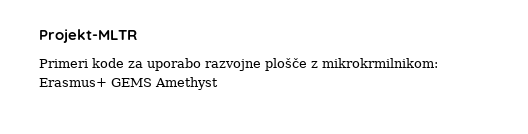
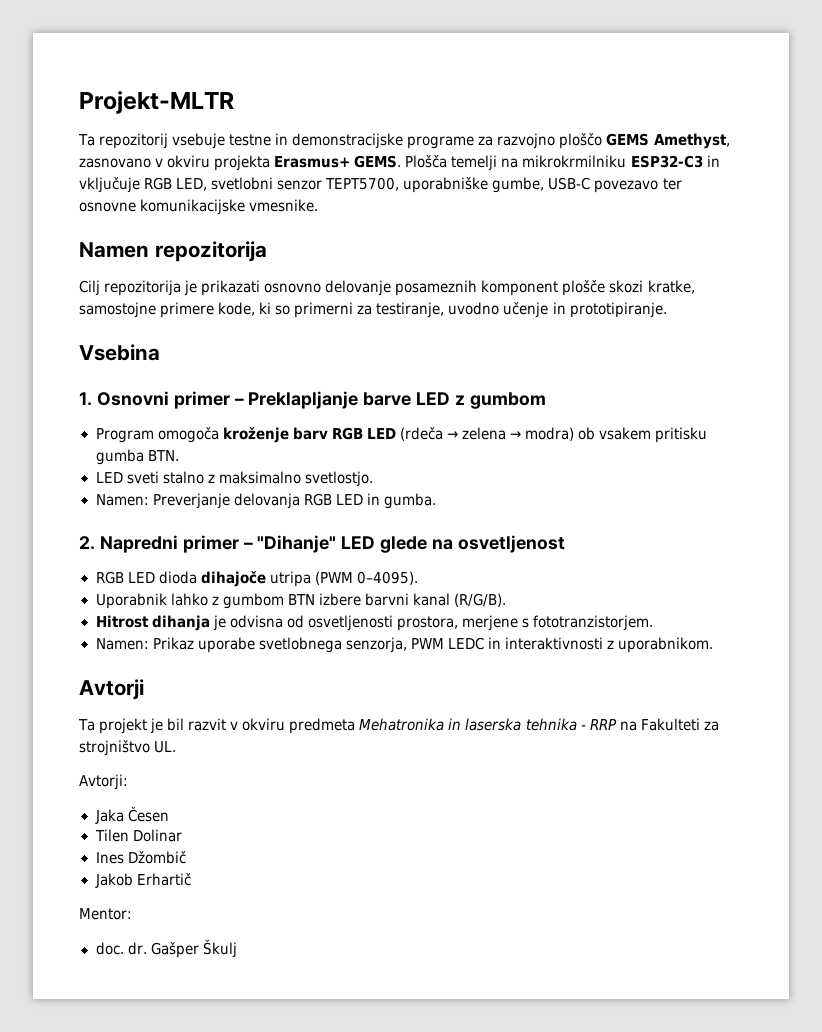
- Primeri kode za uporabo razvojne plošče z mikrokrmilnikom: Erasmus+ GEMS Amethyst
+ Ta repozitorij vsebuje testne in demonstracijske programe za razvojno ploščo GEMS Amethyst, zasnovano v okviru projekta Erasmus+ GEMS. Plošča temelji na mikrokrmilniku ESP32-C3 in vključuje RGB LED, svetlobni senzor TEPT5700, uporabniške gumbe, USB-C povezavo ter osnovne komunikacijske vmesnike.
+ Namen repozitorija
+ Cilj repozitorija je prikazati osnovno delovanje posameznih komponent plošče skozi kratke, samostojne primere kode, ki so primerni za testiranje, uvodno učenje in prototipiranje.
+ Vsebina
+ 1. Osnovni primer – Preklapljanje barve LED z gumbom
+ Program omogoča kroženje barv RGB LED (rdeča → zelena → modra) ob vsakem pritisku gumba BTN.
+ LED sveti stalno z maksimalno svetlostjo.
+ Namen: Preverjanje delovanja RGB LED in gumba.
+ 2. Napredni primer – "Dihanje" LED glede na osvetljenost
+ RGB LED dioda dihajoče utripa (PWM 0–4095).
+ Uporabnik lahko z gumbom BTN izbere barvni kanal (R/G/B).
+ Hitrost dihanja je odvisna od osvetljenosti prostora, merjene s fototranzistorjem.
+ Namen: Prikaz uporabe svetlobnega senzorja, PWM LEDC in interaktivnosti z uporabnikom.
+ Avtorji
+ Ta projekt je bil razvit v okviru predmeta Mehatronika in laserska tehnika - RRP na Fakulteti za strojništvo UL.
+ Avtorji:
+ Jaka Česen
+ Tilen Dolinar
+ Ines Džombič
+ Jakob Erhartič
+ Mentor:
+ doc. dr. Gašper Škulj

